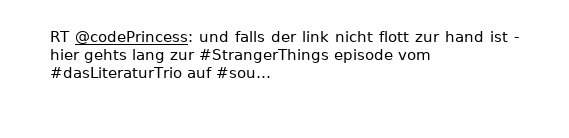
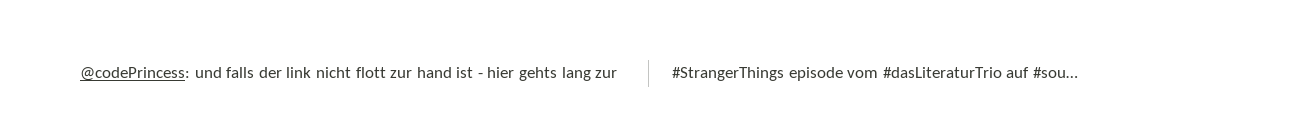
- RT @codePrincess: und falls der link nicht flott zur hand ist - hier gehts lang zur #StrangerThings episode vom #dasLiteraturTrio auf #sou…
+ @codePrincess: und falls der link nicht flott zur hand ist - hier gehts lang zur #StrangerThings episode vom #dasLiteraturTrio auf #sou…

